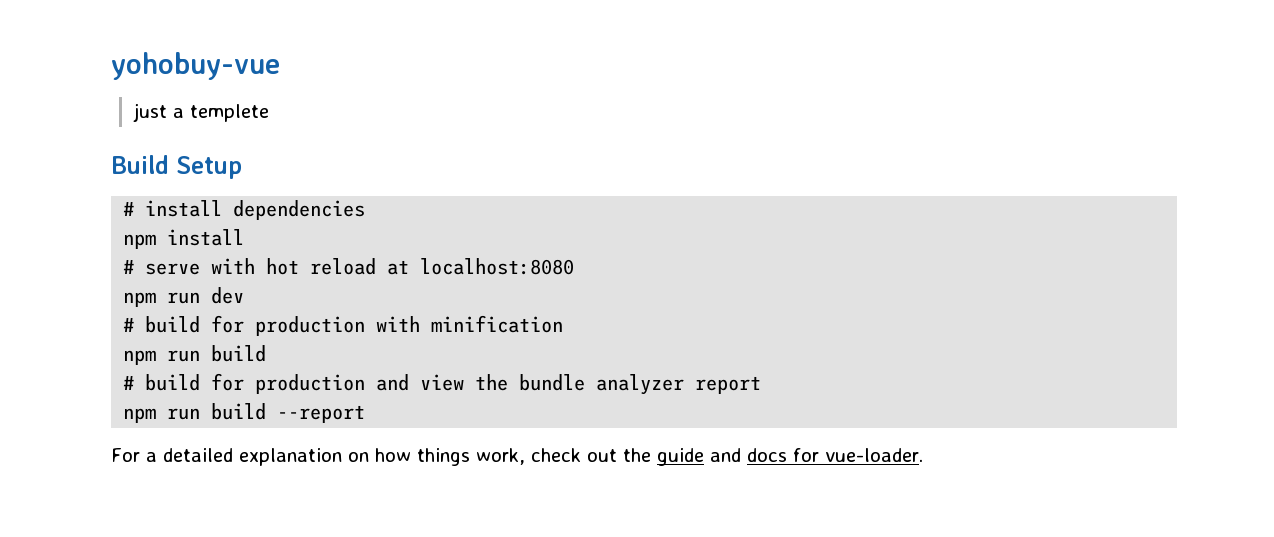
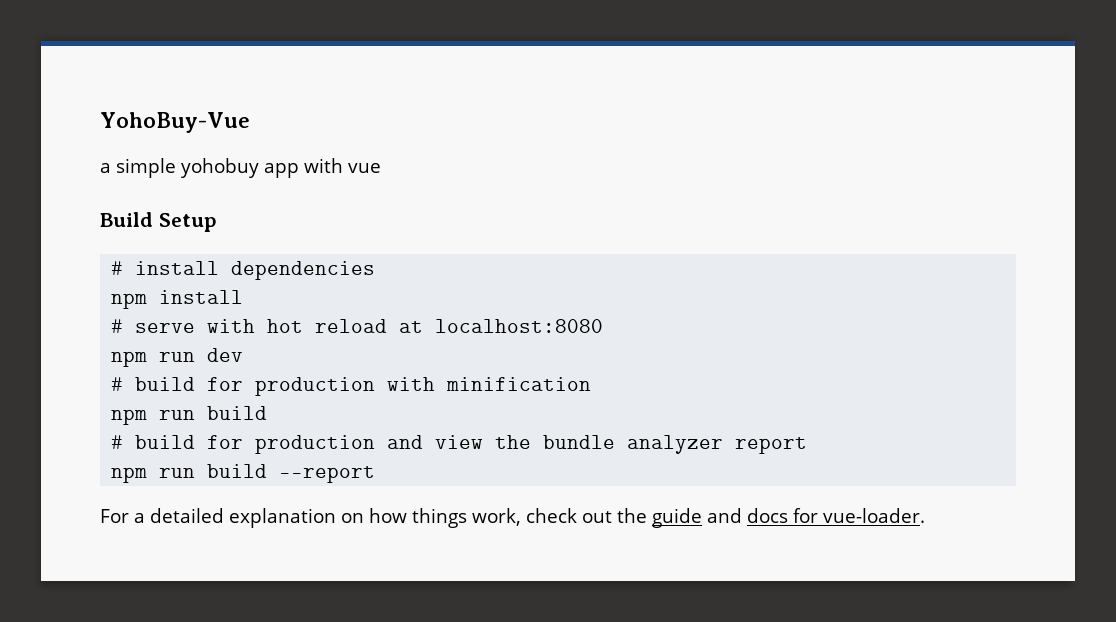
- yohobuy-vue
- just a templete
+ YohoBuy-Vue
+ a simple yohobuy app with vue

